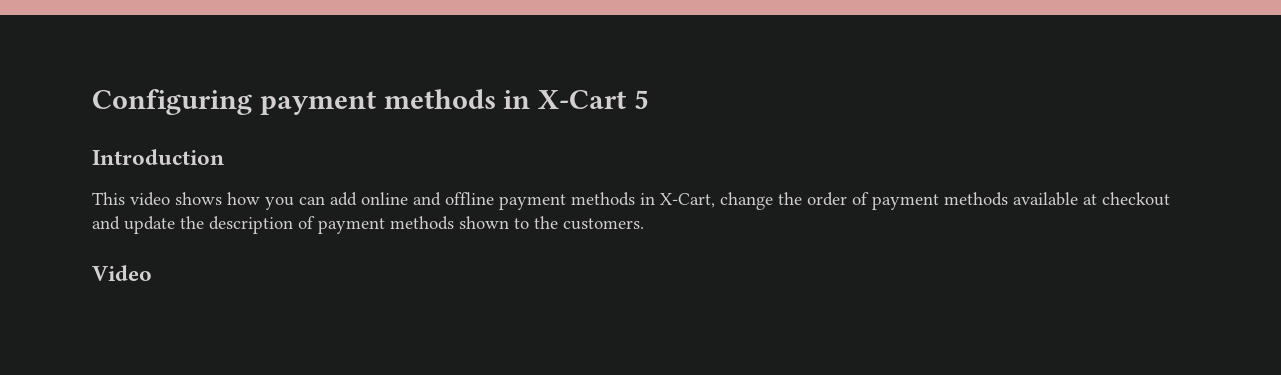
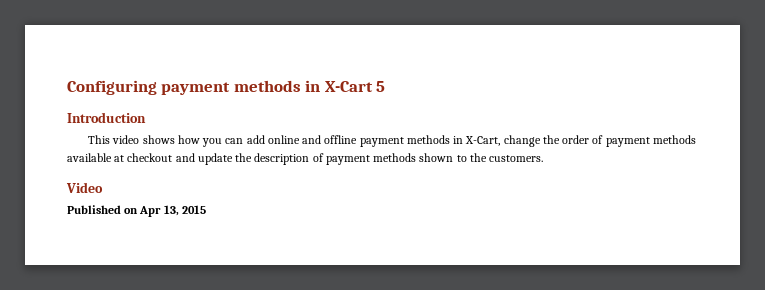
+ Published on Apr 13, 2015

